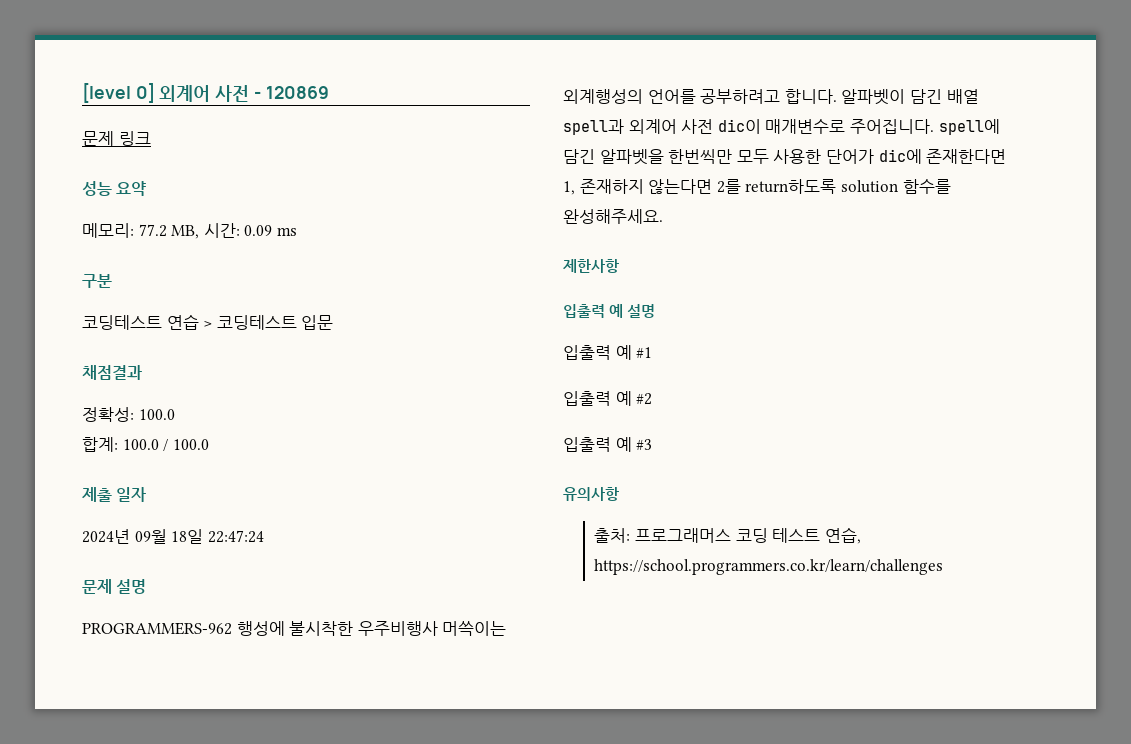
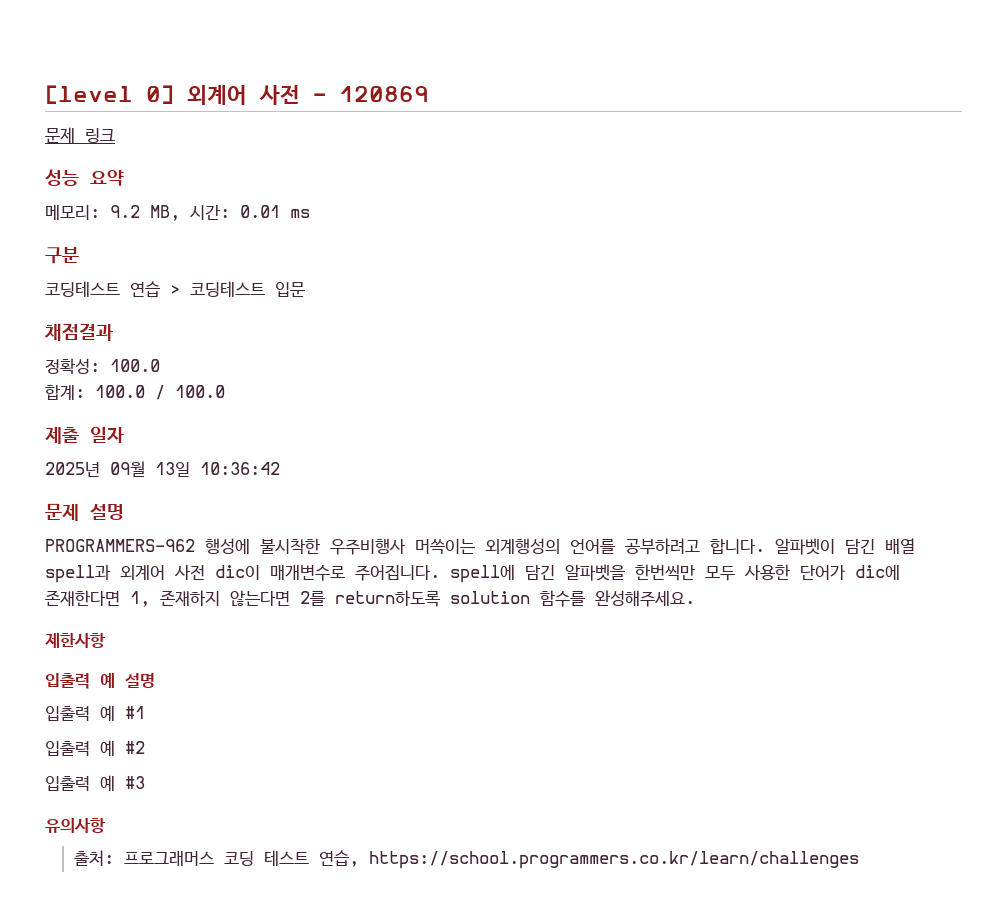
- 메모리: 77.2 MB, 시간: 0.09 ms
+ 메모리: 9.2 MB, 시간: 0.01 ms
- 2024년 09월 18일 22:47:24
+ 2025년 09월 13일 10:36:42

